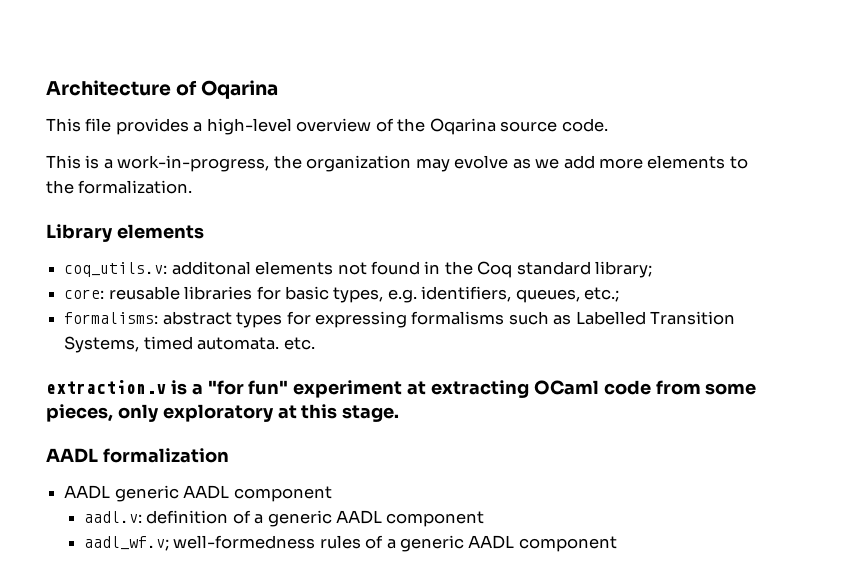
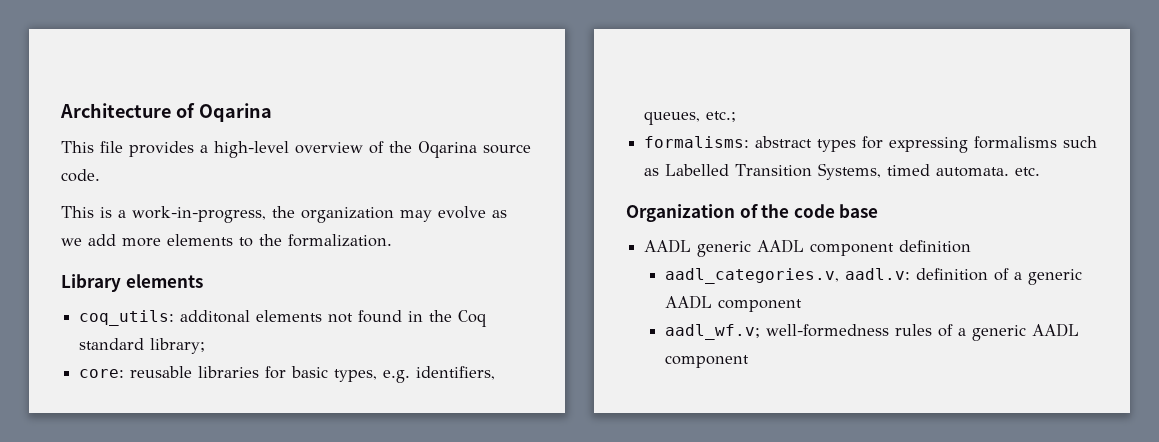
- coq_utils.v: additonal elements not found in the Coq standard library;
+ coq_utils: additonal elements not found in the Coq standard library;
- extraction.v is a "for fun" experiment at extracting OCaml code from some pieces, only exploratory at this stage.
- AADL formalization
+ Organization of the code base
- AADL generic AADL component
- aadl.v: definition of a generic AADL component
+ AADL generic AADL component definition
+ aadl_categories.v, aadl.v: definition of a generic AADL component

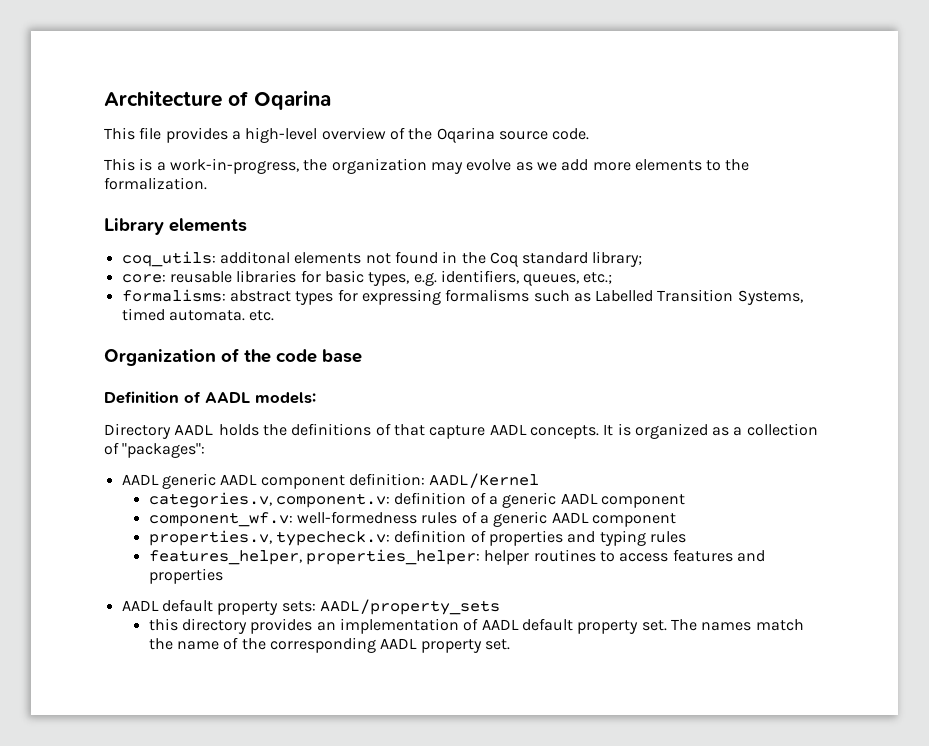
+ Definition of AADL models:
+ Directory AADL holds the definitions of that capture AADL concepts. It is organized as a collection of "packages":
- AADL generic AADL component definition
- aadl_categories.v, aadl.v: definition of a generic AADL component
+ AADL generic AADL component definition: AADL/Kernel
+ categories.v, component.v: definition of a generic AADL component
- aadl_wf.v; well-formedness rules of a generic AADL component
+ component_wf.v: well-formedness rules of a generic AADL component
+ properties.v, typecheck.v: definition of properties and typing rules
+ features_helper, properties_helper: helper routines to access features and properties
+ AADL default property sets: AADL/property_sets
+ this directory provides an implementation of AADL default property set. The names match the name of the corresponding AADL property set.

